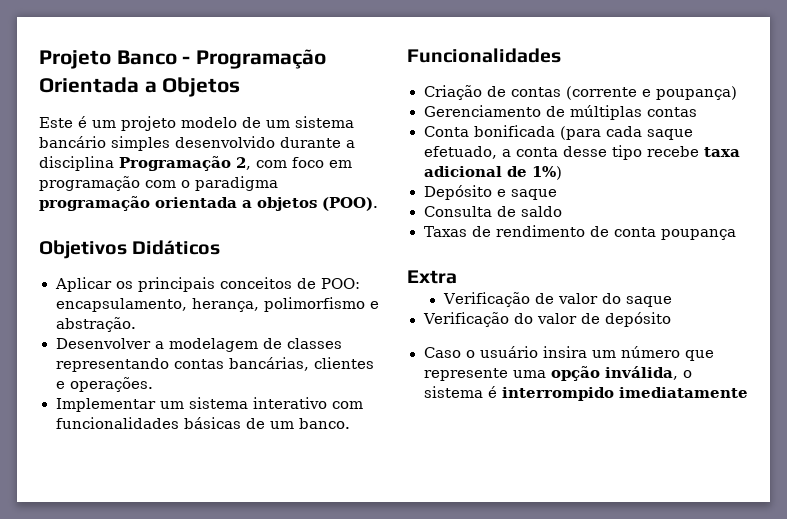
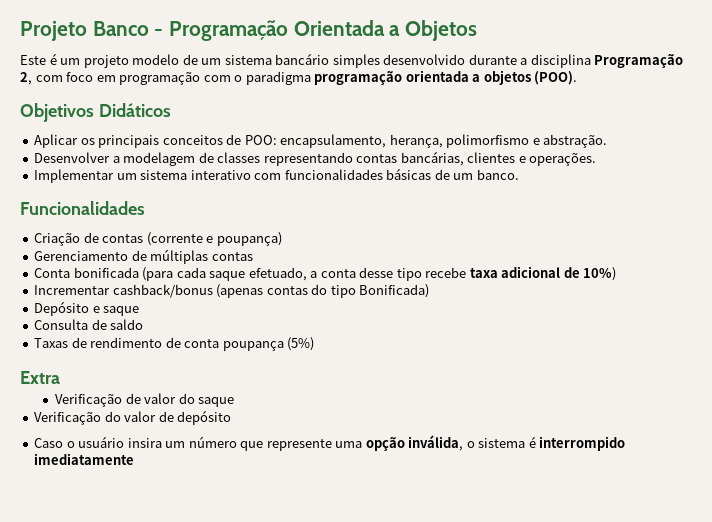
- Conta bonificada (para cada saque efetuado, a conta desse tipo recebe taxa adicional de 1%)
+ Conta bonificada (para cada saque efetuado, a conta desse tipo recebe taxa adicional de 10%)
+ Incrementar cashback/bonus (apenas contas do tipo Bonificada)
- Taxas de rendimento de conta poupança
+ Taxas de rendimento de conta poupança (5%)

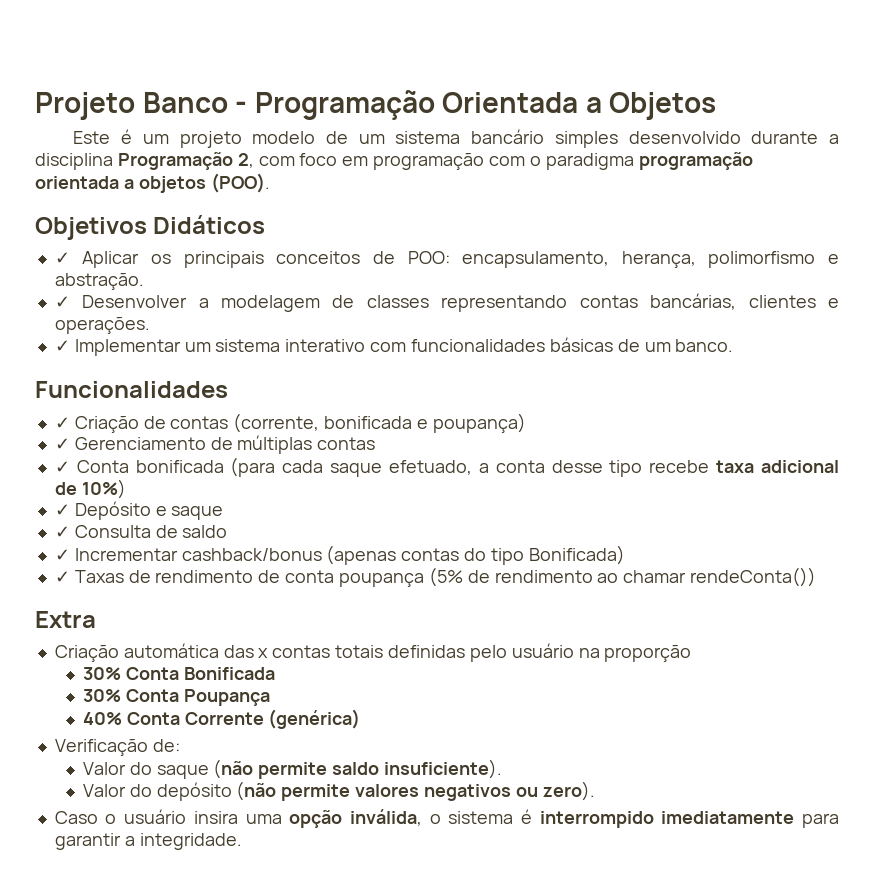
- Aplicar os principais conceitos de POO: encapsulamento, herança, polimorfismo e abstração.
+ ✓ Aplicar os principais conceitos de POO: encapsulamento, herança, polimorfismo e abstração.
- Desenvolver a modelagem de classes representando contas bancárias, clientes e operações.
+ ✓ Desenvolver a modelagem de classes representando contas bancárias, clientes e operações.
- Implementar um sistema interativo com funcionalidades básicas de um banco.
+ ✓ Implementar um sistema interativo com funcionalidades básicas de um banco.
- Criação de contas (corrente e poupança)
+ ✓ Criação de contas (corrente, bonificada e poupança)
- Gerenciamento de múltiplas contas
+ ✓ Gerenciamento de múltiplas contas
- Conta bonificada (para cada saque efetuado, a conta desse tipo recebe taxa adicional de 10%)
+ ✓ Conta bonificada (para cada saque efetuado, a conta desse tipo recebe taxa adicional de 10%)
- Incrementar cashback/bonus (apenas contas do tipo Bonificada)
+ ✓ Depósito e saque
+ ✓ Consulta de saldo
+ ✓ Incrementar cashback/bonus (apenas contas do tipo Bonificada)
- Depósito e saque
- Consulta de saldo
- Taxas de rendimento de conta poupança (5%)
+ ✓ Taxas de rendimento de conta poupança (5% de rendimento ao chamar rendeConta())
  Extra
- Verificação de valor do saque
- Verificação do valor de depósito
+ Criação automática das x contas totais definidas pelo usuário na proporção
+ 30% Conta Bonificada
+ 30% Conta Poupança
+ 40% Conta Corrente (genérica)
+ Verificação de:
+ Valor do saque (não permite saldo insuficiente).
+ Valor do depósito (não permite valores negativos ou zero).
- Caso o usuário insira um número que represente uma opção inválida, o sistema é interrompido imediatamente
+ Caso o usuário insira uma opção inválida, o sistema é interrompido imediatamente para garantir a integridade.

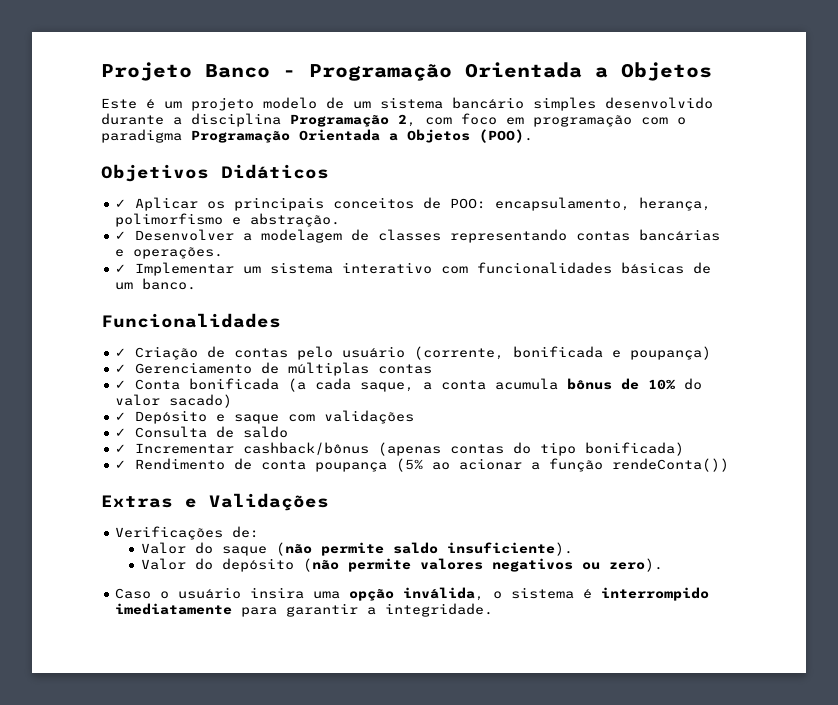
- Este é um projeto modelo de um sistema bancário simples desenvolvido durante a disciplina Programação 2, com foco em programação com o paradigma programação orientada a objetos (POO).
+ Este é um projeto modelo de um sistema bancário simples desenvolvido durante a disciplina Programação 2, com foco em programação com o paradigma Programação Orientada a Objetos (POO).
- ✓ Desenvolver a modelagem de classes representando contas bancárias, clientes e operações.
+ ✓ Desenvolver a modelagem de classes representando contas bancárias e operações.
- ✓ Criação de contas (corrente, bonificada e poupança)
+ ✓ Criação de contas pelo usuário (corrente, bonificada e poupança)
- ✓ Conta bonificada (para cada saque efetuado, a conta desse tipo recebe taxa adicional de 10%)
+ ✓ Conta bonificada (a cada saque, a conta acumula bônus de 10% do valor sacado)
- ✓ Depósito e saque
+ ✓ Depósito e saque com validações
- ✓ Incrementar cashback/bonus (apenas contas do tipo Bonificada)
- ✓ Taxas de rendimento de conta poupança (5% de rendimento ao chamar rendeConta())
- Extra
- Criação automática das x contas totais definidas pelo usuário na proporção
- 30% Conta Bonificada
- 30% Conta Poupança
- 40% Conta Corrente (genérica)
- Verificação de:
+ ✓ Incrementar cashback/bônus (apenas contas do tipo bonificada)
+ ✓ Rendimento de conta poupança (5% ao acionar a função rendeConta())
+ Extras e Validações
+ Verificações de:

